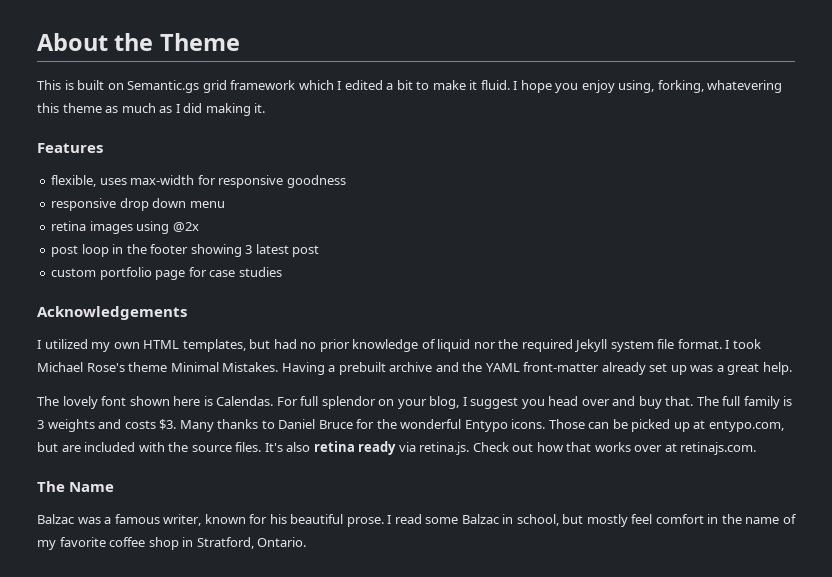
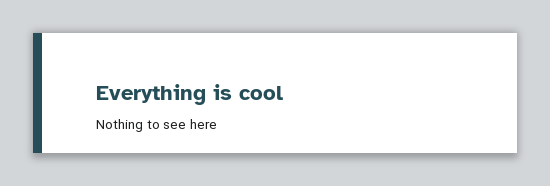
- About the Theme
- This is built on Semantic.gs grid framework which I edited a bit to make it fluid. I hope you enjoy using, forking, whatevering this theme as much as I did making it.
- Features
- flexible, uses max-width for responsive goodness
- responsive drop down menu
- retina images using @2x
- post loop in the footer showing 3 latest post
- custom portfolio page for case studies
- Acknowledgements
- I utilized my own HTML templates, but had no prior knowledge of liquid nor the required Jekyll system file format. I took Michael Rose's theme Minimal Mistakes. Having a prebuilt archive and the YAML front-matter already set up was a great help.
- The lovely font shown here is Calendas. For full splendor on your blog, I suggest you head over and buy that. The full family is 3 weights and costs $3. Many thanks to Daniel Bruce for the wonderful Entypo icons. Those can be picked up at entypo.com, but are included with the source files. It's also retina ready via retina.js. Check out how that works over at retinajs.com.
- The Name
- Balzac was a famous writer, known for his beautiful prose. I read some Balzac in school, but mostly feel comfort in the name of my favorite coffee shop in Stratford, Ontario.
+ Everything is cool
+ Nothing to see here

